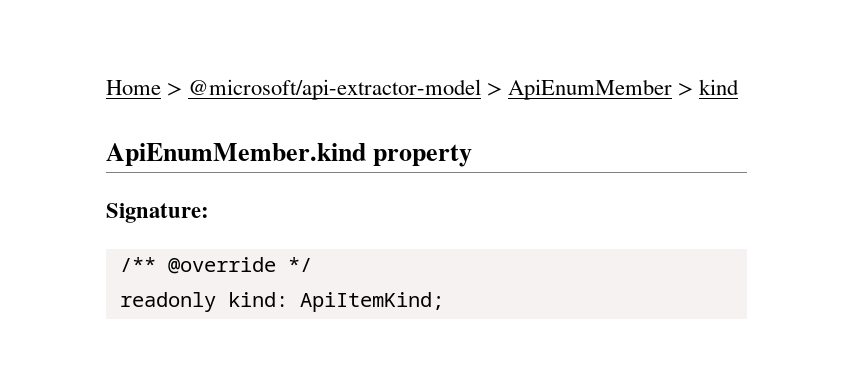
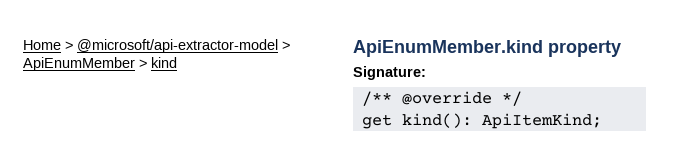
- readonly kind: ApiItemKind;
+ get kind(): ApiItemKind;

